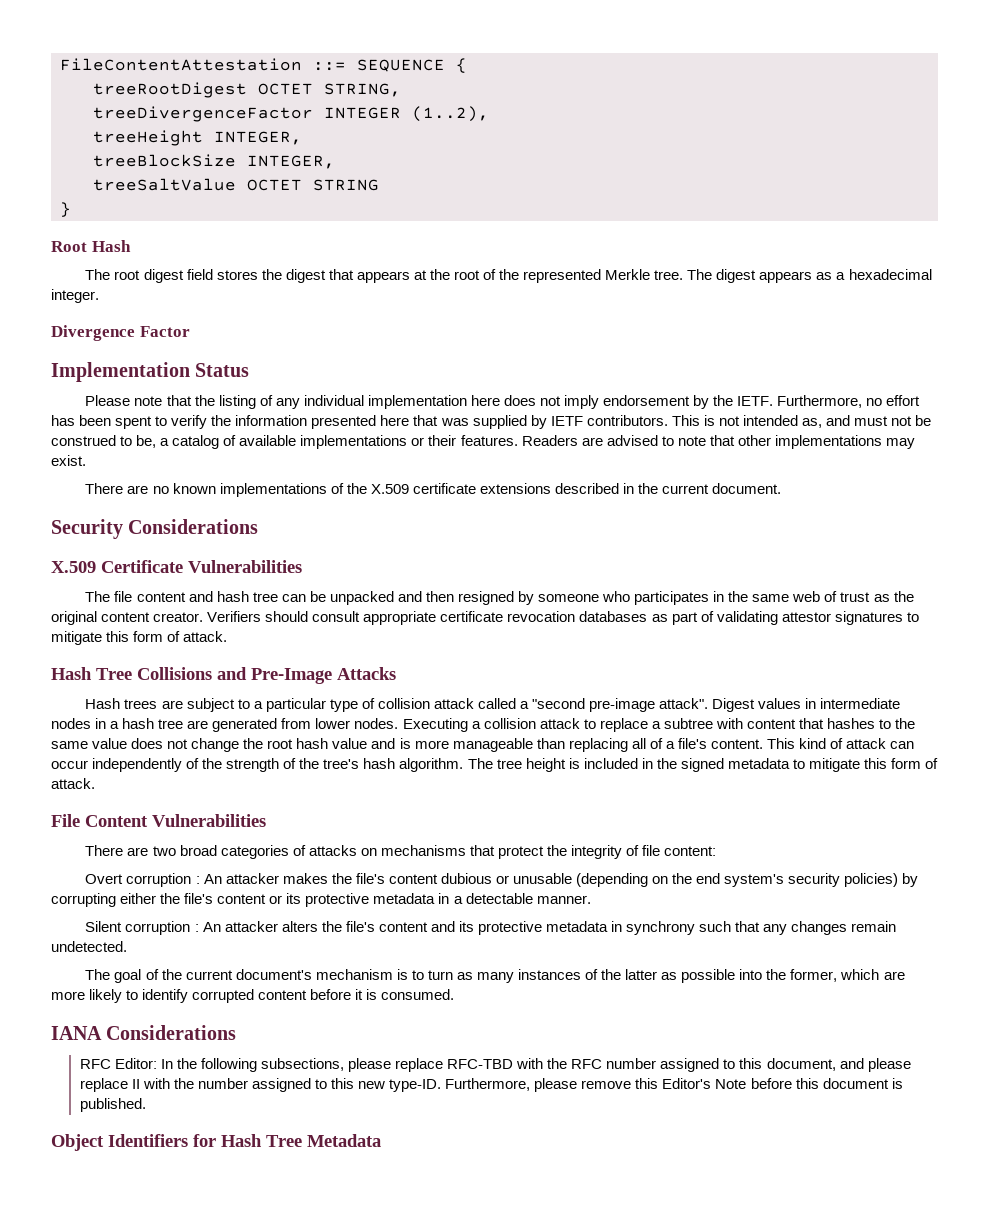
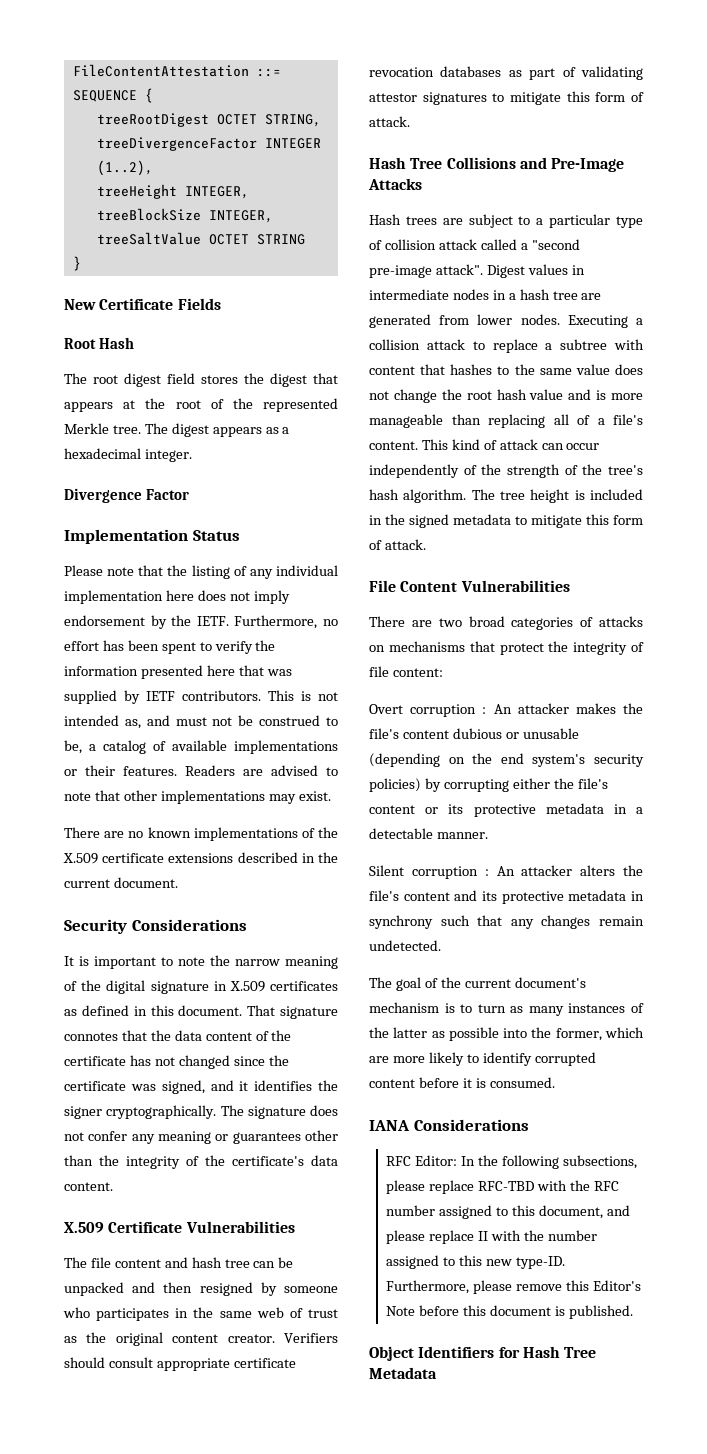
+ New Certificate Fields
+ It is important to note the narrow meaning of the digital signature in X.509 certificates as defined in this document. That signature connotes that the data content of the certificate has not changed since the certificate was signed, and it identifies the signer cryptographically. The signature does not confer any meaning or guarantees other than the integrity of the certificate's data content.

